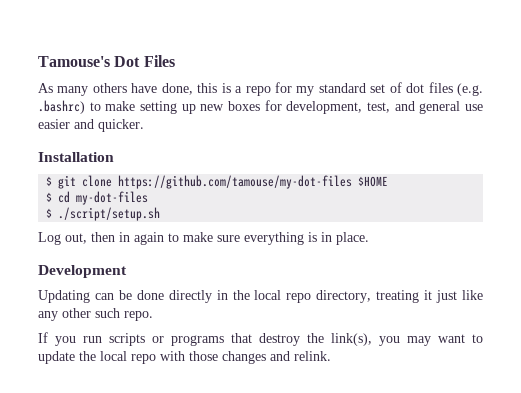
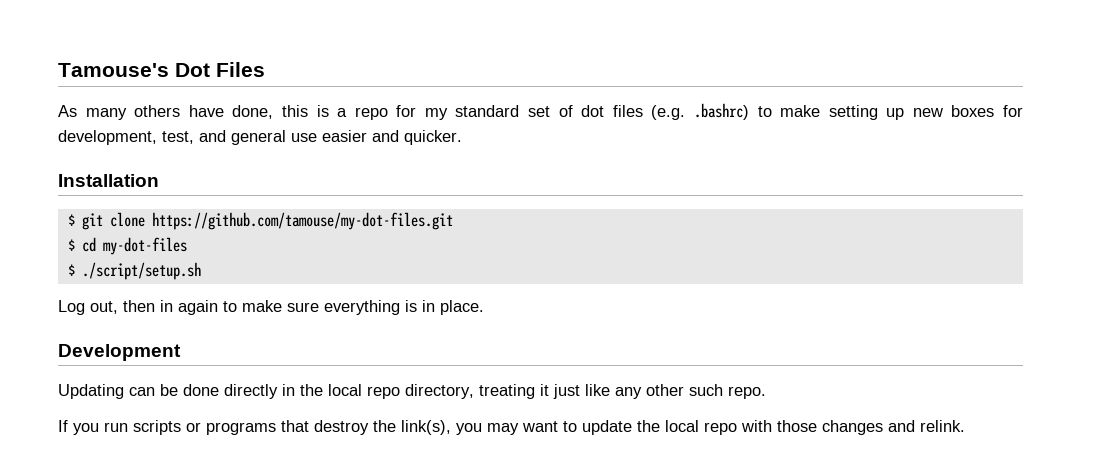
- $ git clone https://github.com/tamouse/my-dot-files $HOME
+ $ git clone https://github.com/tamouse/my-dot-files.git

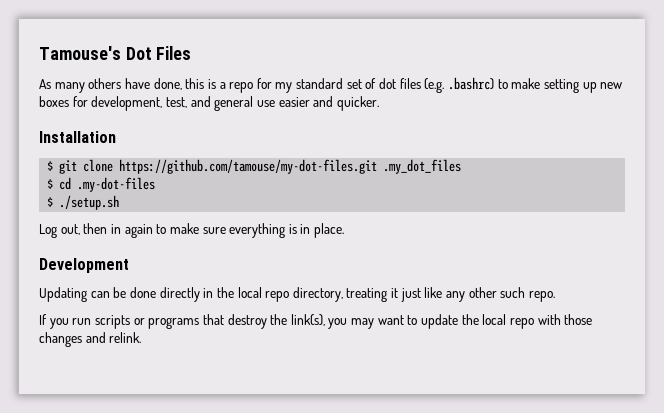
- $ git clone https://github.com/tamouse/my-dot-files.git
+ $ git clone https://github.com/tamouse/my-dot-files.git .my_dot_files
- $ cd my-dot-files
- $ ./script/setup.sh
+ $ cd .my-dot-files
+ $ ./setup.sh

